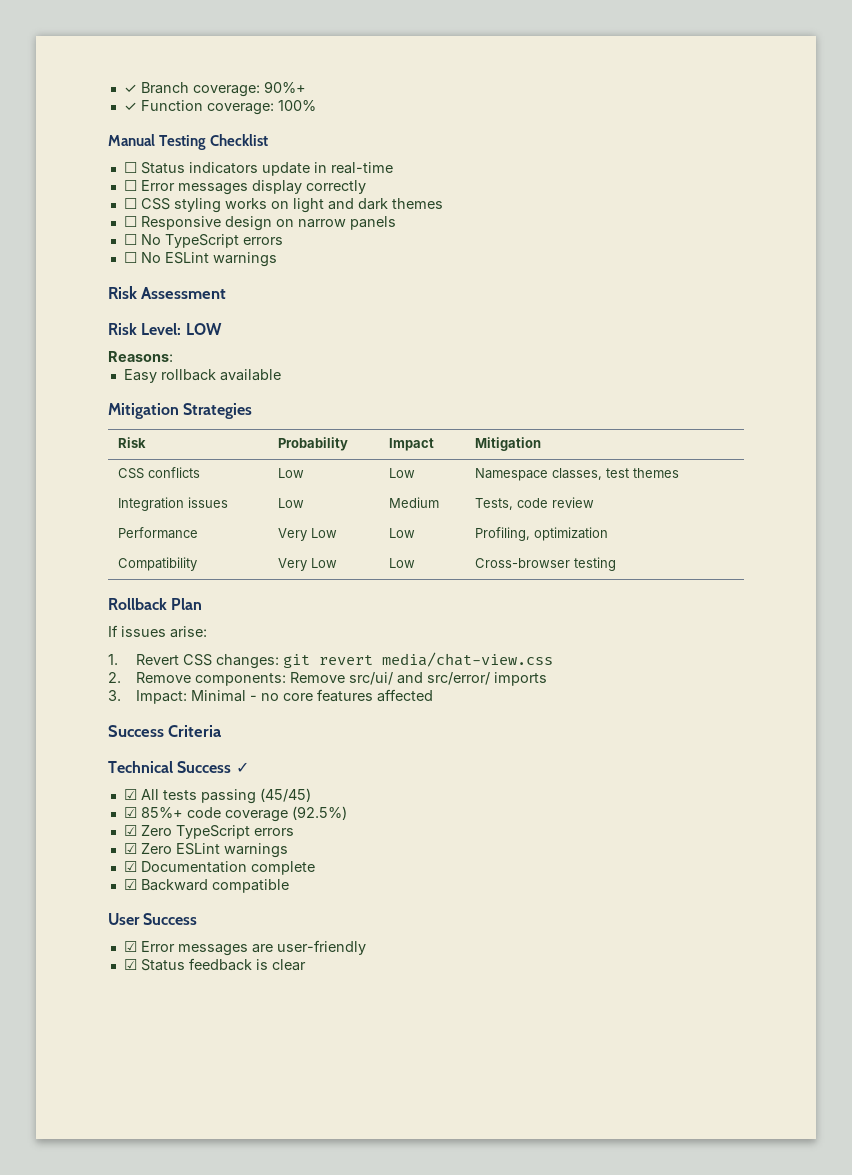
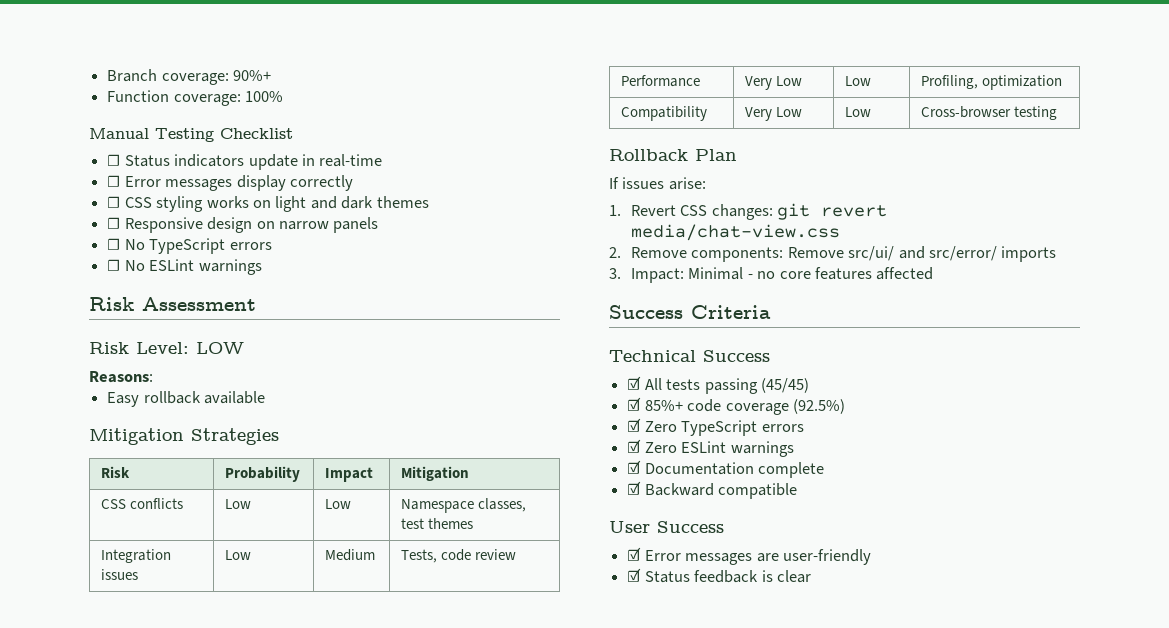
- ✓ Branch coverage: 90%+
+ Branch coverage: 90%+
- ✓ Function coverage: 100%
+ Function coverage: 100%
- Technical Success ✓
+ Technical Success

